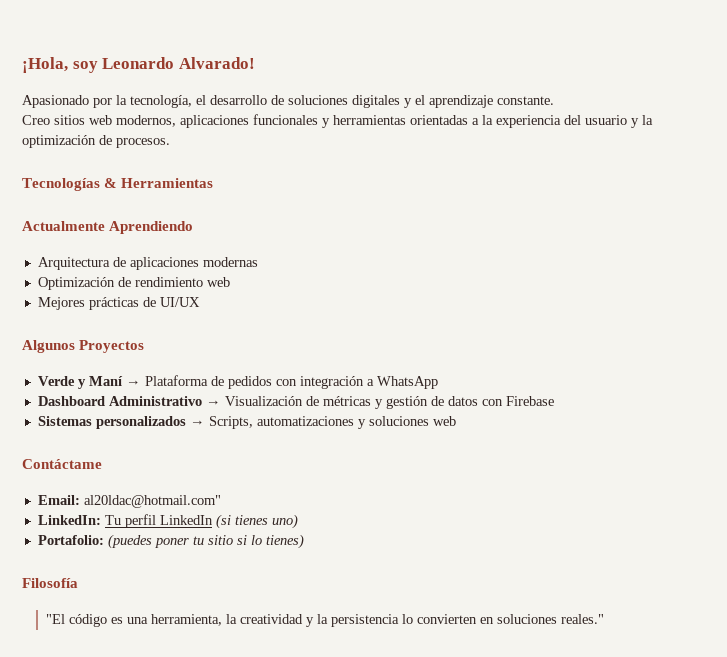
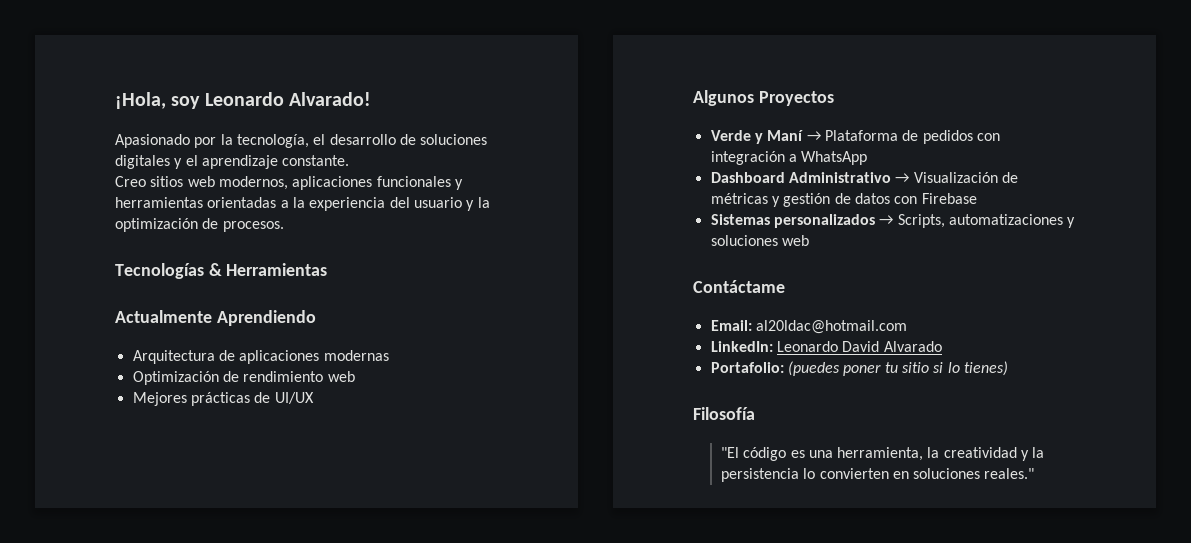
- Email: al20ldac@hotmail.com"
+ Email: al20ldac@hotmail.com
- LinkedIn: Tu perfil LinkedIn (si tienes uno)
+ LinkedIn: Leonardo David Alvarado

